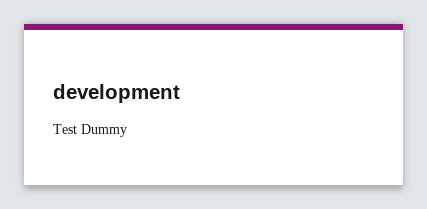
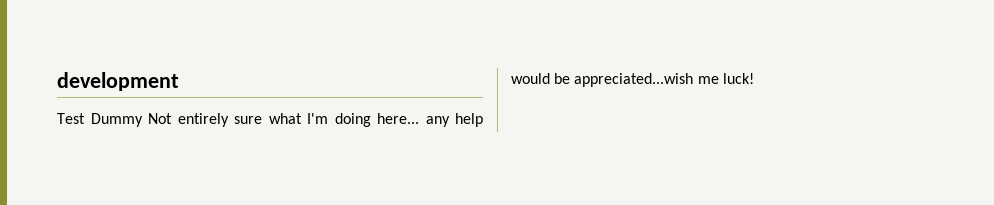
- Test Dummy
+ Test Dummy Not entirely sure what I'm doing here... any help would be appreciated...wish me luck!

